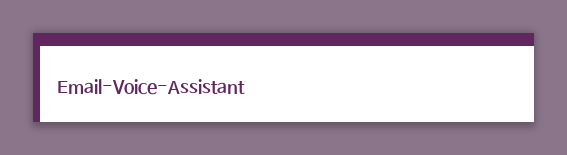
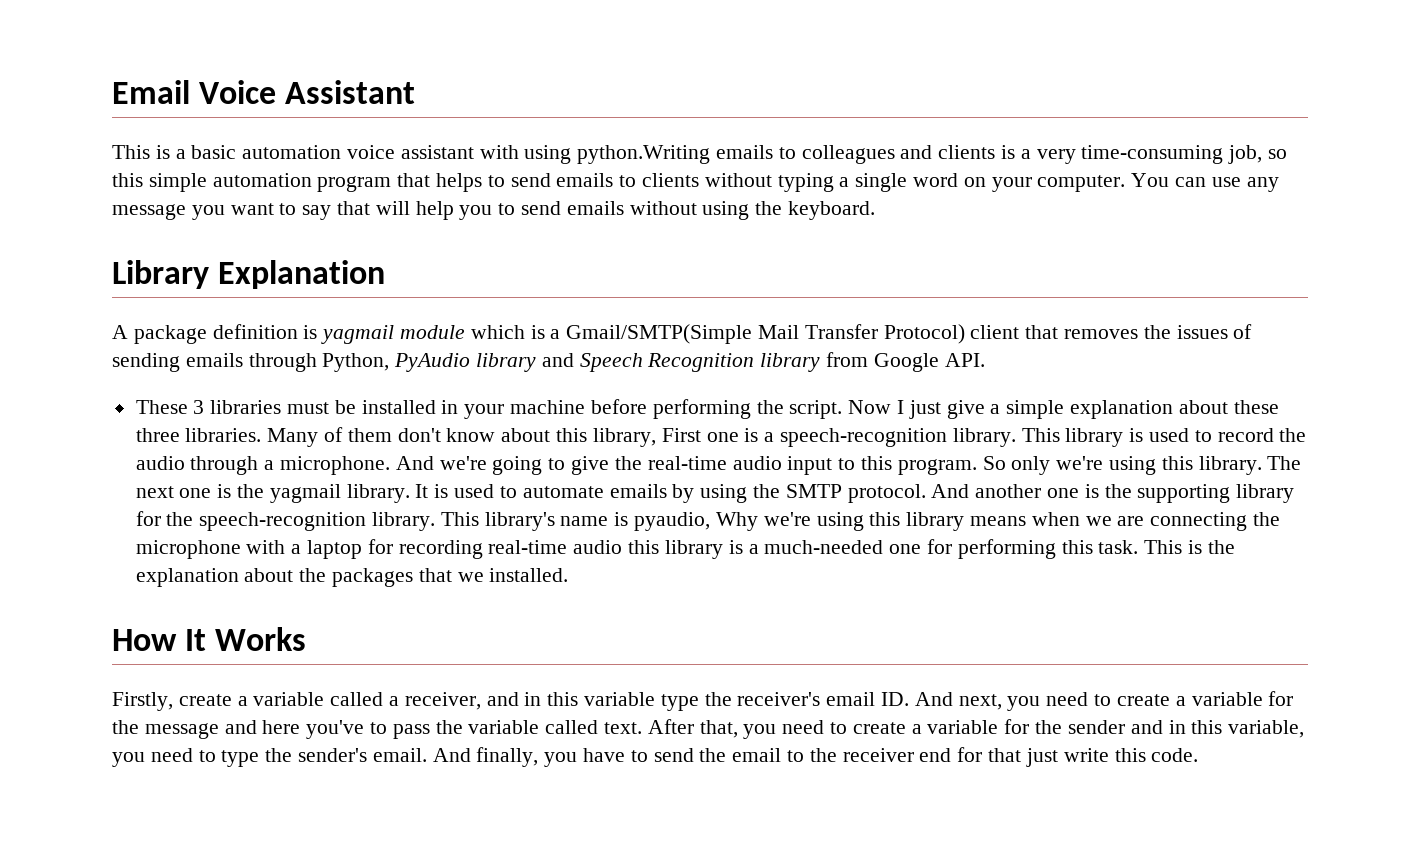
- Email-Voice-Assistant
+ Email Voice Assistant
+ This is a basic automation voice assistant with using python.Writing emails to colleagues and clients is a very time-consuming job, so this simple automation program that helps to send emails to clients without typing a single word on your computer. You can use any message you want to say that will help you to send emails without using the keyboard.
+ Library Explanation
+ A package definition is yagmail module which is a Gmail/SMTP(Simple Mail Transfer Protocol) client that removes the issues of sending emails through Python, PyAudio library and Speech Recognition library from Google API.
+ These 3 libraries must be installed in your machine before performing the script. Now I just give a simple explanation about these three libraries. Many of them don't know about this library, First one is a speech-recognition library. This library is used to record the audio through a microphone. And we're going to give the real-time audio input to this program. So only we're using this library. The next one is the yagmail library. It is used to automate emails by using the SMTP protocol. And another one is the supporting library for the speech-recognition library. This library's name is pyaudio, Why we're using this library means when we are connecting the microphone with a laptop for recording real-time audio this library is a much-needed one for performing this task. This is the explanation about the packages that we installed.
+ How It Works
+ Firstly, create a variable called a receiver, and in this variable type the receiver's email ID. And next, you need to create a variable for the message and here you've to pass the variable called text. After that, you need to create a variable for the sender and in this variable, you need to type the sender's email. And finally, you have to send the email to the receiver end for that just write this code.

